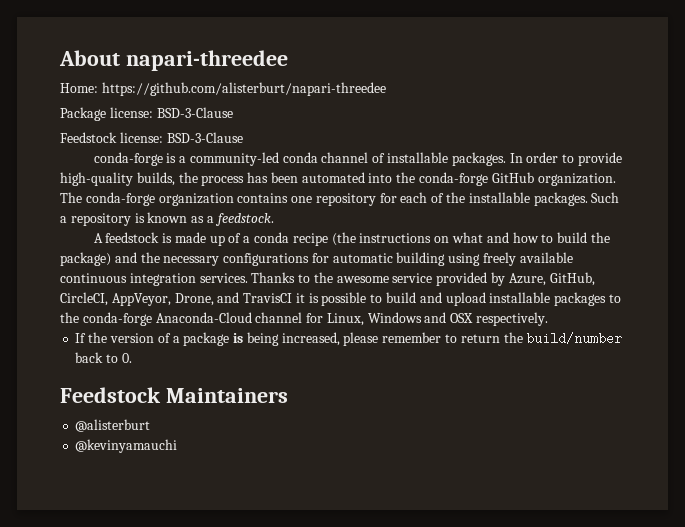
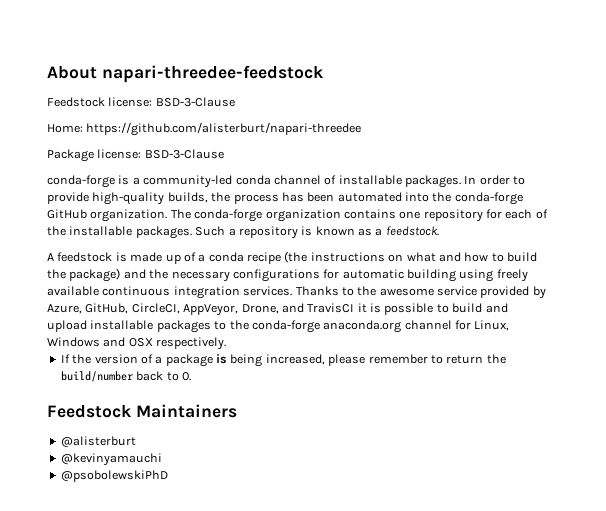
- About napari-threedee
+ About napari-threedee-feedstock
+ Feedstock license: BSD-3-Clause
- Feedstock license: BSD-3-Clause
- Thanks to the awesome service provided by Azure, GitHub, CircleCI, AppVeyor, Drone, and TravisCI it is possible to build and upload installable packages to the conda-forge Anaconda-Cloud channel for Linux, Windows and OSX respectively.
+ Thanks to the awesome service provided by Azure, GitHub, CircleCI, AppVeyor, Drone, and TravisCI it is possible to build and upload installable packages to the conda-forge anaconda.org channel for Linux, Windows and OSX respectively.
+ @psobolewskiPhD

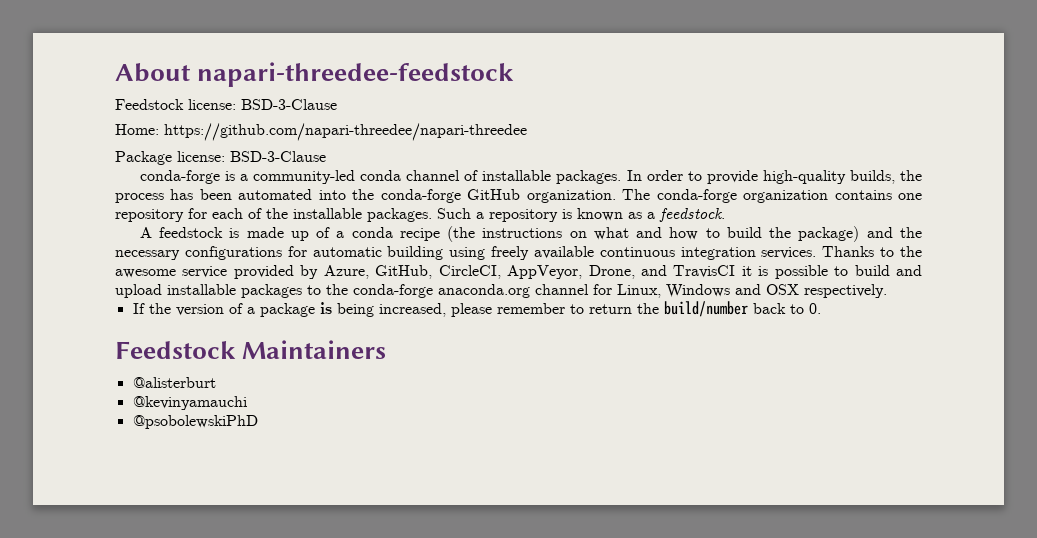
- Home: https://github.com/alisterburt/napari-threedee
+ Home: https://github.com/napari-threedee/napari-threedee

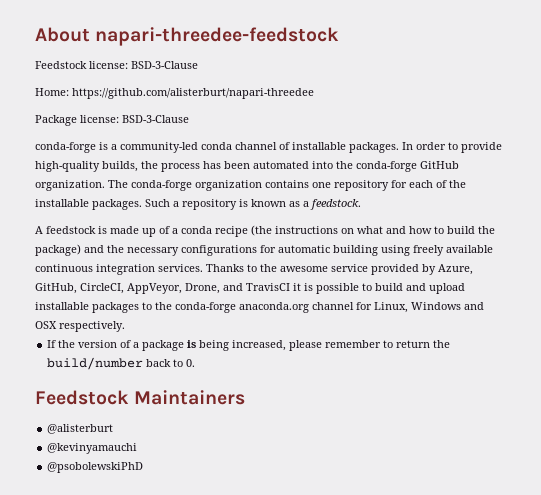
- Home: https://github.com/napari-threedee/napari-threedee
+ Home: https://github.com/alisterburt/napari-threedee

